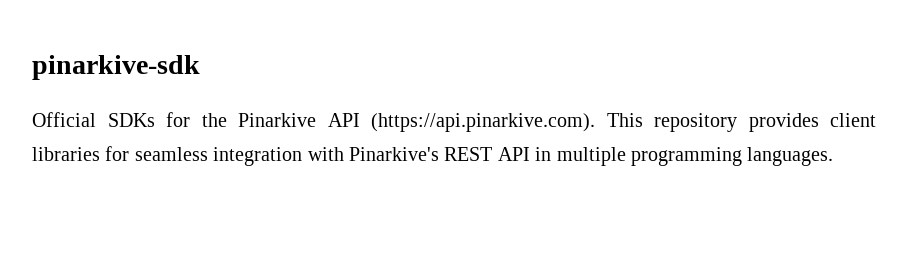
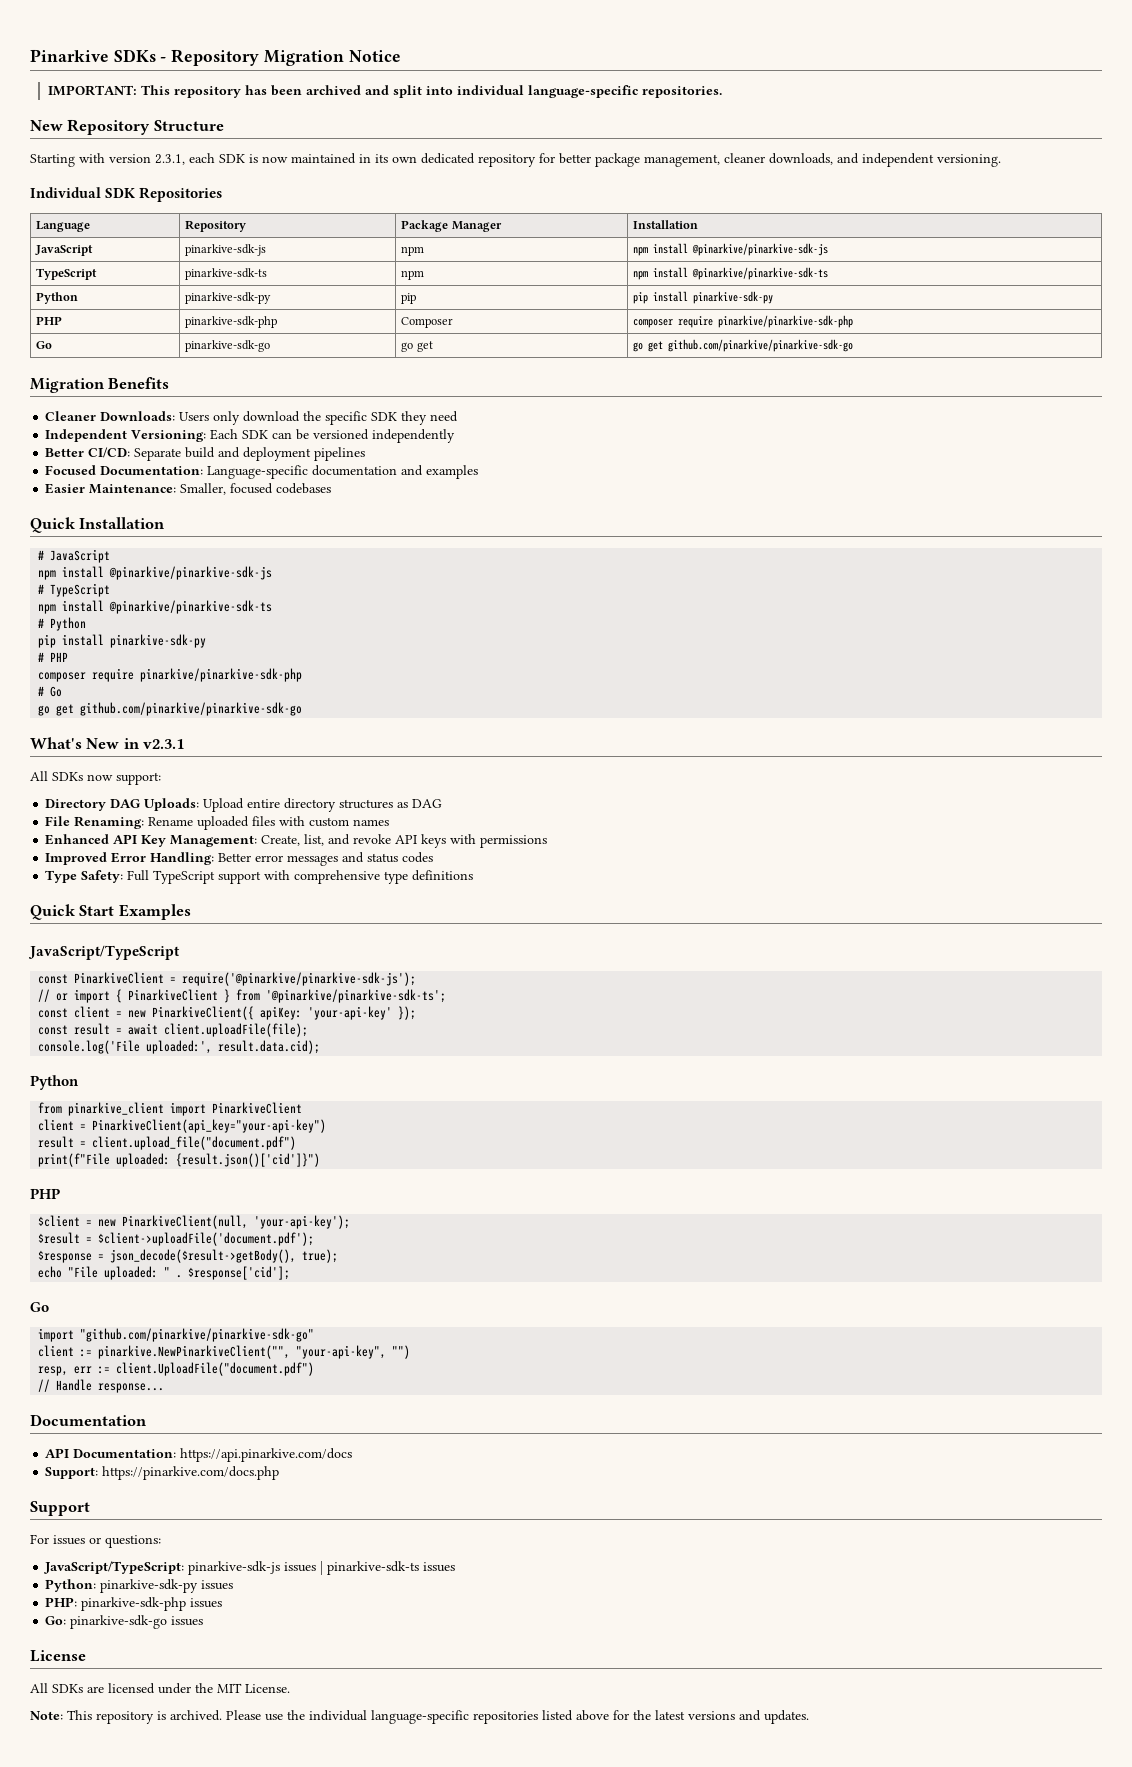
- pinarkive-sdk
- Official SDKs for the Pinarkive API (https://api.pinarkive.com). This repository provides client libraries for seamless integration with Pinarkive's REST API in multiple programming languages.
+ Pinarkive SDKs - Repository Migration Notice
+ IMPORTANT: This repository has been archived and split into individual language-specific repositories.
+ New Repository Structure
+ Starting with version 2.3.1, each SDK is now maintained in its own dedicated repository for better package management, cleaner downloads, and independent versioning.
+ Individual SDK Repositories
+ Language | Repository | Package Manager | Installation
+ JavaScript | pinarkive-sdk-js | npm | npm install @pinarkive/pinarkive-sdk-js
+ TypeScript | pinarkive-sdk-ts | npm | npm install @pinarkive/pinarkive-sdk-ts
+ Python | pinarkive-sdk-py | pip | pip install pinarkive-sdk-py
+ PHP | pinarkive-sdk-php | Composer | composer require pinarkive/pinarkive-sdk-php
+ Go | pinarkive-sdk-go | go get | go get github.com/pinarkive/pinarkive-sdk-go
+ Migration Benefits
+ Cleaner Downloads: Users only download the specific SDK they need
+ Independent Versioning: Each SDK can be versioned independently
+ Better CI/CD: Separate build and deployment pipelines
+ Focused Documentation: Language-specific documentation and examples
+ Easier Maintenance: Smaller, focused codebases
+ Quick Installation
+ # JavaScript
+ npm install @pinarkive/pinarkive-sdk-js
+ # TypeScript
+ npm install @pinarkive/pinarkive-sdk-ts
+ # Python
+ pip install pinarkive-sdk-py
+ # PHP
+ composer require pinarkive/pinarkive-sdk-php
+ # Go
+ go get github.com/pinarkive/pinarkive-sdk-go
+ What's New in v2.3.1
+ All SDKs now support:
+ Directory DAG Uploads: Upload entire directory structures as DAG
+ File Renaming: Rename uploaded files with custom names
+ Enhanced API Key Management: Create, list, and revoke API keys with permissions
+ Improved Error Handling: Better error messages and status codes
+ Type Safety: Full TypeScript support with comprehensive type definitions
+ Quick Start Examples
+ JavaScript/TypeScript
+ const PinarkiveClient = require('@pinarkive/pinarkive-sdk-js');
+ // or import { PinarkiveClient } from '@pinarkive/pinarkive-sdk-ts';
+ const client = new PinarkiveClient({ apiKey: 'your-api-key' });
+ const result = await client.uploadFile(file);
+ console.log('File uploaded:', result.data.cid);
+ Python
+ from pinarkive_client import PinarkiveClient
+ client = PinarkiveClient(api_key="your-api-key")
+ result = client.upload_file("document.pdf")
+ print(f"File uploaded: {result.json()['cid']}")
+ PHP
+ $client = new PinarkiveClient(null, 'your-api-key');
+ $result = $client->uploadFile('document.pdf');
+ $response = json_decode($result->getBody(), true);
+ echo "File uploaded: " . $response['cid'];
+ Go
+ import "github.com/pinarkive/pinarkive-sdk-go"
+ client := pinarkive.NewPinarkiveClient("", "your-api-key", "")
+ resp, err := client.UploadFile("document.pdf")
+ // Handle response...
+ Documentation
+ API Documentation: https://api.pinarkive.com/docs
+ Support: https://pinarkive.com/docs.php
+ Support
+ For issues or questions:
+ JavaScript/TypeScript: pinarkive-sdk-js issues | pinarkive-sdk-ts issues
+ Python: pinarkive-sdk-py issues
+ PHP: pinarkive-sdk-php issues
+ Go: pinarkive-sdk-go issues
+ License
+ All SDKs are licensed under the MIT License.
+ Note: This repository is archived. Please use the individual language-specific repositories listed above for the latest versions and updates.

